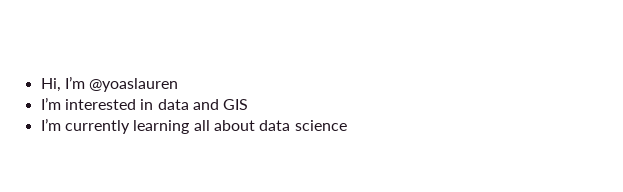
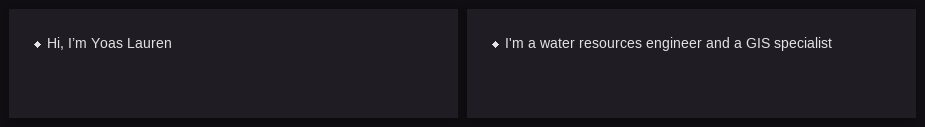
- Hi, I’m @yoaslauren
- I’m interested in data and GIS
- I’m currently learning all about data science
+ Hi, I’m Yoas Lauren
+ I'm a water resources engineer and a GIS specialist

